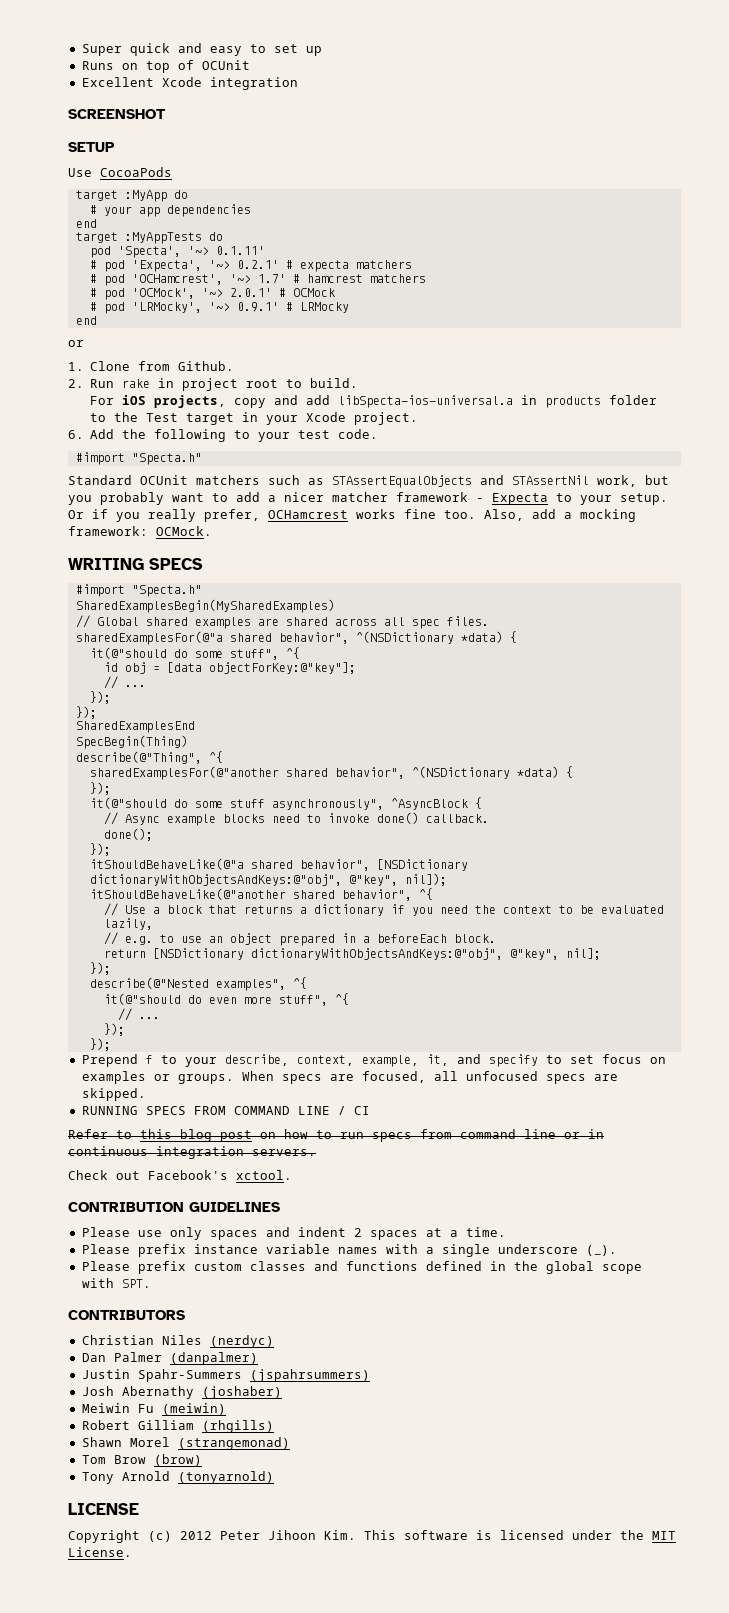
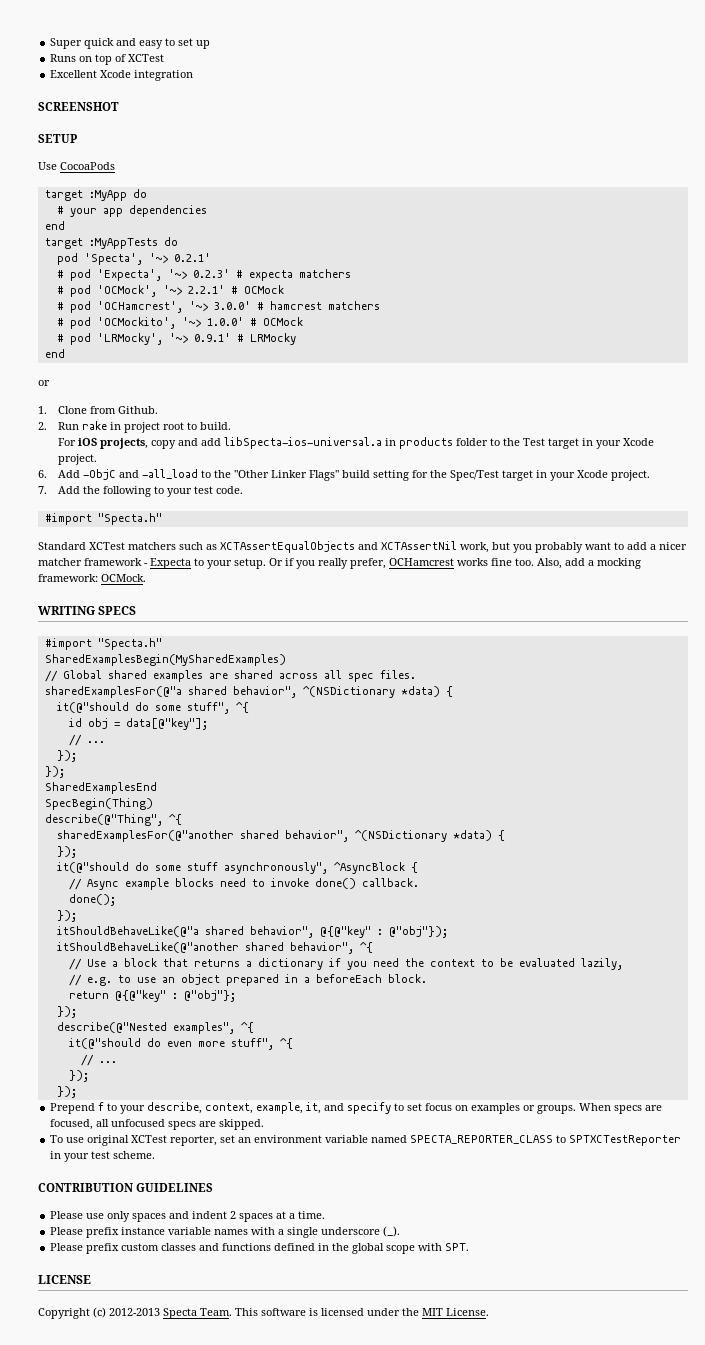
- Runs on top of OCUnit
+ Runs on top of XCTest
- pod 'Specta', '~> 0.1.11'
+ pod 'Specta', '~> 0.2.1'
- # pod 'Expecta', '~> 0.2.1' # expecta matchers
+ # pod 'Expecta', '~> 0.2.3' # expecta matchers
+ # pod 'OCMock', '~> 2.2.1' # OCMock
- # pod 'OCHamcrest', '~> 1.7' # hamcrest matchers
+ # pod 'OCHamcrest', '~> 3.0.0' # hamcrest matchers
- # pod 'OCMock', '~> 2.0.1' # OCMock
+ # pod 'OCMockito', '~> 1.0.0' # OCMock
- 6. Add the following to your test code.
+ 6. Add -ObjC and -all_load to the "Other Linker Flags" build setting for the Spec/Test target in your Xcode project.
+ 7. Add the following to your test code.
- Standard OCUnit matchers such as STAssertEqualObjects and STAssertNil work, but you probably want to add a nicer matcher framework - Expecta to your setup.
+ Standard XCTest matchers such as XCTAssertEqualObjects and XCTAssertNil work, but you probably want to add a nicer matcher framework - Expecta to your setup.
- id obj = [data objectForKey:@"key"];
+ id obj = data[@"key"];
- itShouldBehaveLike(@"a shared behavior", [NSDictionary dictionaryWithObjectsAndKeys:@"obj", @"key", nil]);
+ itShouldBehaveLike(@"a shared behavior", @{@"key" : @"obj"});
- return [NSDictionary dictionaryWithObjectsAndKeys:@"obj", @"key", nil];
+ return @{@"key" : @"obj"};
- RUNNING SPECS FROM COMMAND LINE / CI
- Refer to this blog post on how to run specs from command line or in continuous integration servers.
- Check out Facebook's xctool.
+ To use original XCTest reporter, set an environment variable named SPECTA_REPORTER_CLASS to SPTXCTestReporter in your test scheme.
- CONTRIBUTORS
- Christian Niles (nerdyc)
- Dan Palmer (danpalmer)
- Justin Spahr-Summers (jspahrsummers)
- Josh Abernathy (joshaber)
- Meiwin Fu (meiwin)
- Robert Gilliam (rhgills)
- Shawn Morel (strangemonad)
- Tom Brow (brow)
- Tony Arnold (tonyarnold)
- Copyright (c) 2012 Peter Jihoon Kim. This software is licensed under the MIT License.
+ Copyright (c) 2012-2013 Specta Team. This software is licensed under the MIT License.

